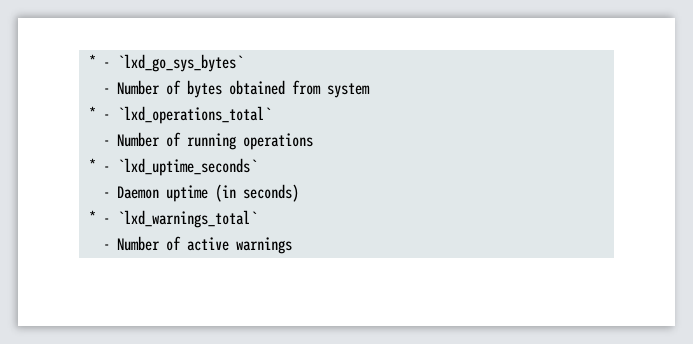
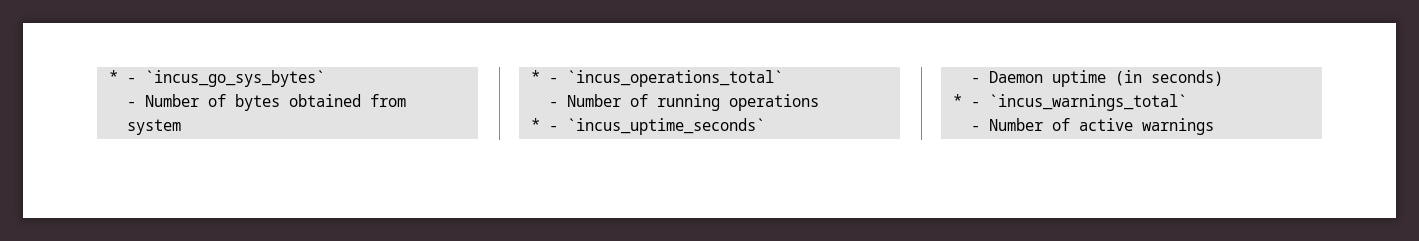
- * - `lxd_go_sys_bytes`
+ * - `incus_go_sys_bytes`
- * - `lxd_operations_total`
+ * - `incus_operations_total`
- * - `lxd_uptime_seconds`
+ * - `incus_uptime_seconds`
- * - `lxd_warnings_total`
+ * - `incus_warnings_total`

